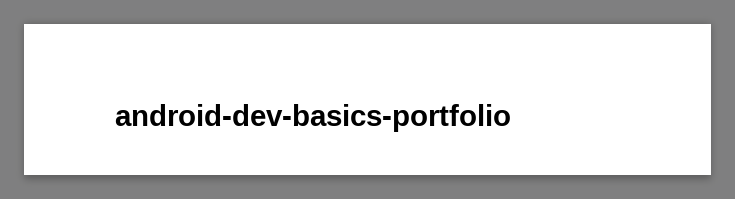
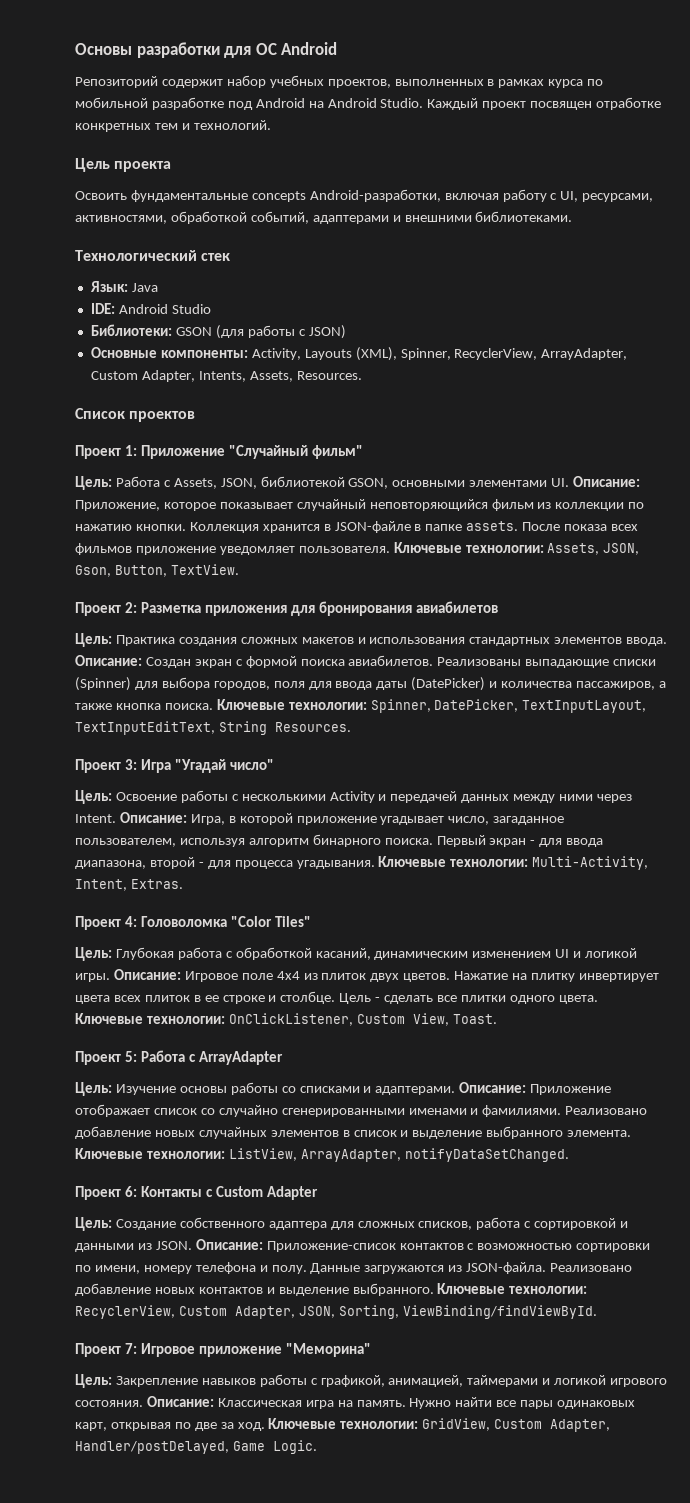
- android-dev-basics-portfolio
+ Основы разработки для ОС Android
+ Репозиторий содержит набор учебных проектов, выполненных в рамках курса по мобильной разработке под Android на Android Studio. Каждый проект посвящен отработке конкретных тем и технологий.
+ Цель проекта
+ Освоить фундаментальные concepts Android-разработки, включая работу с UI, ресурсами, активностями, обработкой событий, адаптерами и внешними библиотеками.
+ Технологический стек
+ Язык: Java
+ IDE: Android Studio
+ Библиотеки: GSON (для работы с JSON)
+ Основные компоненты: Activity, Layouts (XML), Spinner, RecyclerView, ArrayAdapter, Custom Adapter, Intents, Assets, Resources.
+ Список проектов
+ Проект 1: Приложение "Случайный фильм"
+ Цель: Работа с Assets, JSON, библиотекой GSON, основными элементами UI. Описание: Приложение, которое показывает случайный неповторяющийся фильм из коллекции по нажатию кнопки. Коллекция хранится в JSON-файле в папке assets. После показа всех фильмов приложение уведомляет пользователя. Ключевые технологии: Assets, JSON, Gson, Button, TextView.
+ Проект 2: Разметка приложения для бронирования авиабилетов
+ Цель: Практика создания сложных макетов и использования стандартных элементов ввода. Описание: Создан экран с формой поиска авиабилетов. Реализованы выпадающие списки (Spinner) для выбора городов, поля для ввода даты (DatePicker) и количества пассажиров, а также кнопка поиска. Ключевые технологии: Spinner, DatePicker, TextInputLayout, TextInputEditText, String Resources.
+ Проект 3: Игра "Угадай число"
+ Цель: Освоение работы с несколькими Activity и передачей данных между ними через Intent. Описание: Игра, в которой приложение угадывает число, загаданное пользователем, используя алгоритм бинарного поиска. Первый экран - для ввода диапазона, второй - для процесса угадывания. Ключевые технологии: Multi-Activity, Intent, Extras.
+ Проект 4: Головоломка "Color Tiles"
+ Цель: Глубокая работа с обработкой касаний, динамическим изменением UI и логикой игры. Описание: Игровое поле 4x4 из плиток двух цветов. Нажатие на плитку инвертирует цвета всех плиток в ее строке и столбце. Цель - сделать все плитки одного цвета. Ключевые технологии: OnClickListener, Custom View, Toast.
+ Проект 5: Работа с ArrayAdapter
+ Цель: Изучение основы работы со списками и адаптерами. Описание: Приложение отображает список со случайно сгенерированными именами и фамилиями. Реализовано добавление новых случайных элементов в список и выделение выбранного элемента. Ключевые технологии: ListView, ArrayAdapter, notifyDataSetChanged.
+ Проект 6: Контакты с Custom Adapter
+ Цель: Создание собственного адаптера для сложных списков, работа с сортировкой и данными из JSON. Описание: Приложение-список контактов с возможностью сортировки по имени, номеру телефона и полу. Данные загружаются из JSON-файла. Реализовано добавление новых контактов и выделение выбранного. Ключевые технологии: RecyclerView, Custom Adapter, JSON, Sorting, ViewBinding/findViewById.
+ Проект 7: Игровое приложение "Меморина"
+ Цель: Закрепление навыков работы с графикой, анимацией, таймерами и логикой игрового состояния. Описание: Классическая игра на память. Нужно найти все пары одинаковых карт, открывая по две за ход. Ключевые технологии: GridView, Custom Adapter, Handler/postDelayed, Game Logic.

